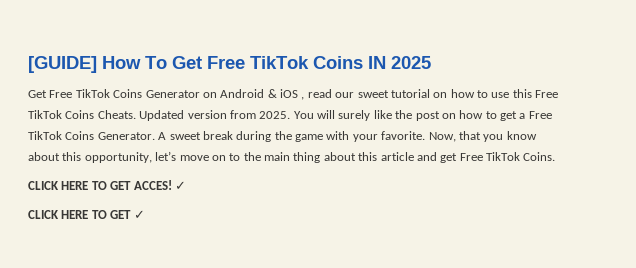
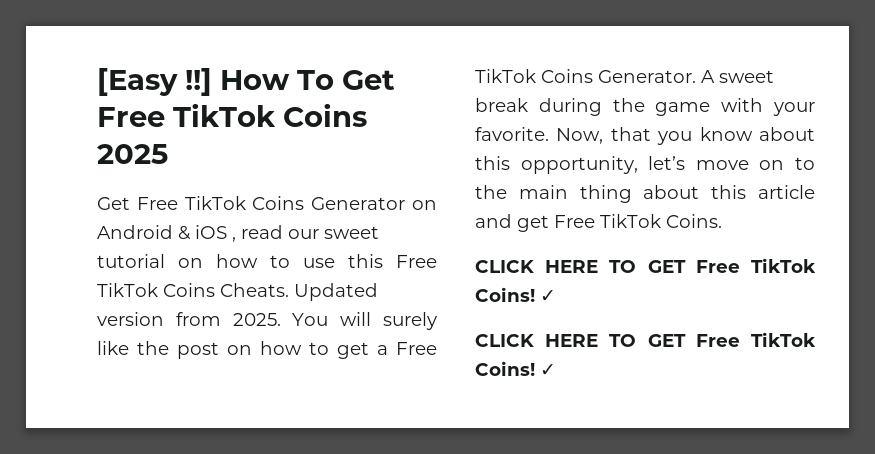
- [GUIDE] How To Get Free TikTok Coins IN 2025
+ [Easy !!] How To Get Free TikTok Coins 2025
  Now, that you know about this opportunity, let’s move on to the main thing about this article and get Free TikTok Coins.
- CLICK HERE TO GET ACCES! ✓
- CLICK HERE TO GET ✓
+ CLICK HERE TO GET Free TikTok Coins! ✓
+ CLICK HERE TO GET Free TikTok Coins! ✓

